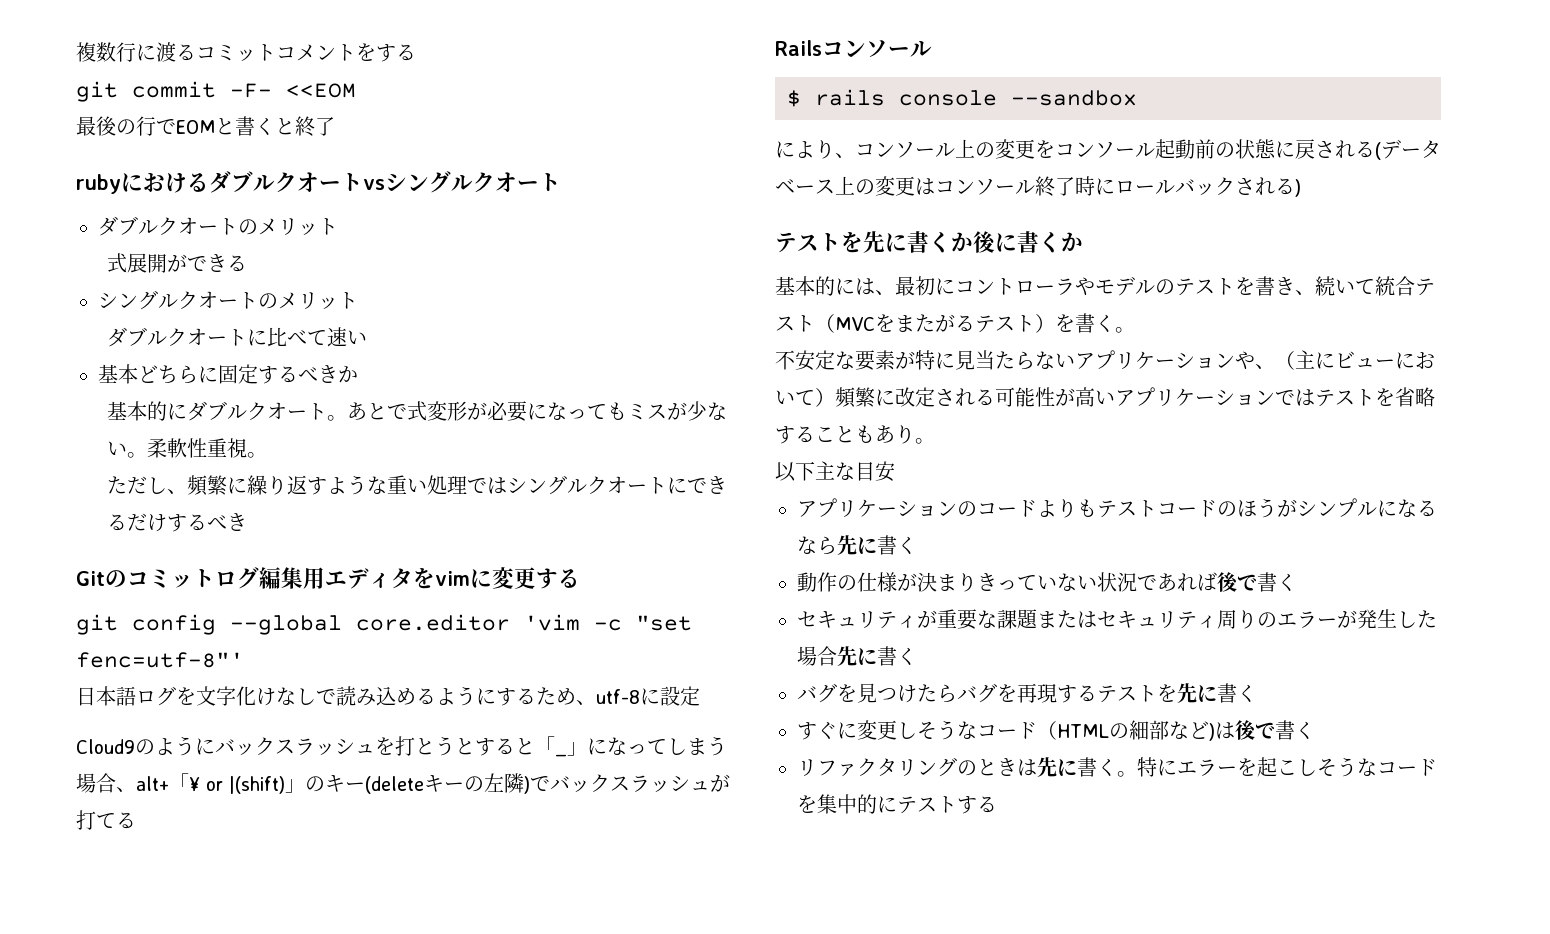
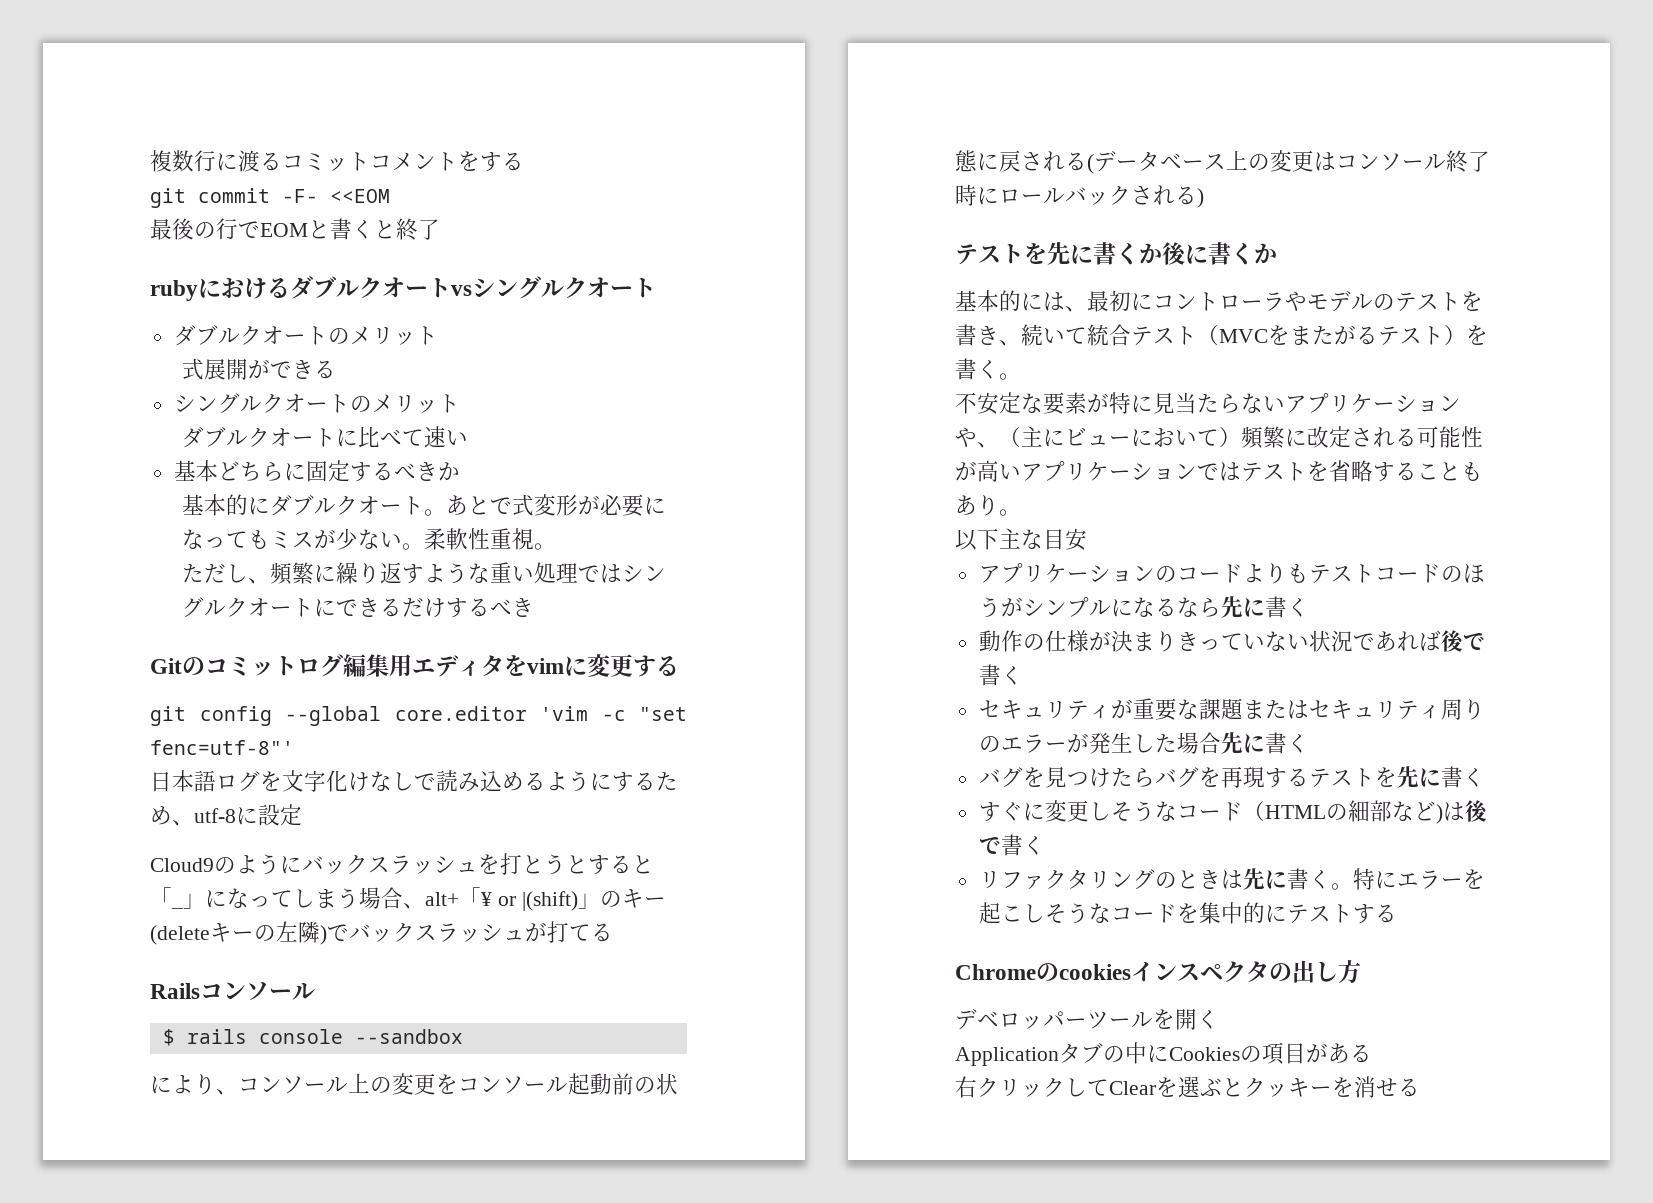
+ Chromeのcookiesインスペクタの出し方
+ デベロッパーツールを開く
+ Applicationタブの中にCookiesの項目がある
+ 右クリックしてClearを選ぶとクッキーを消せる

